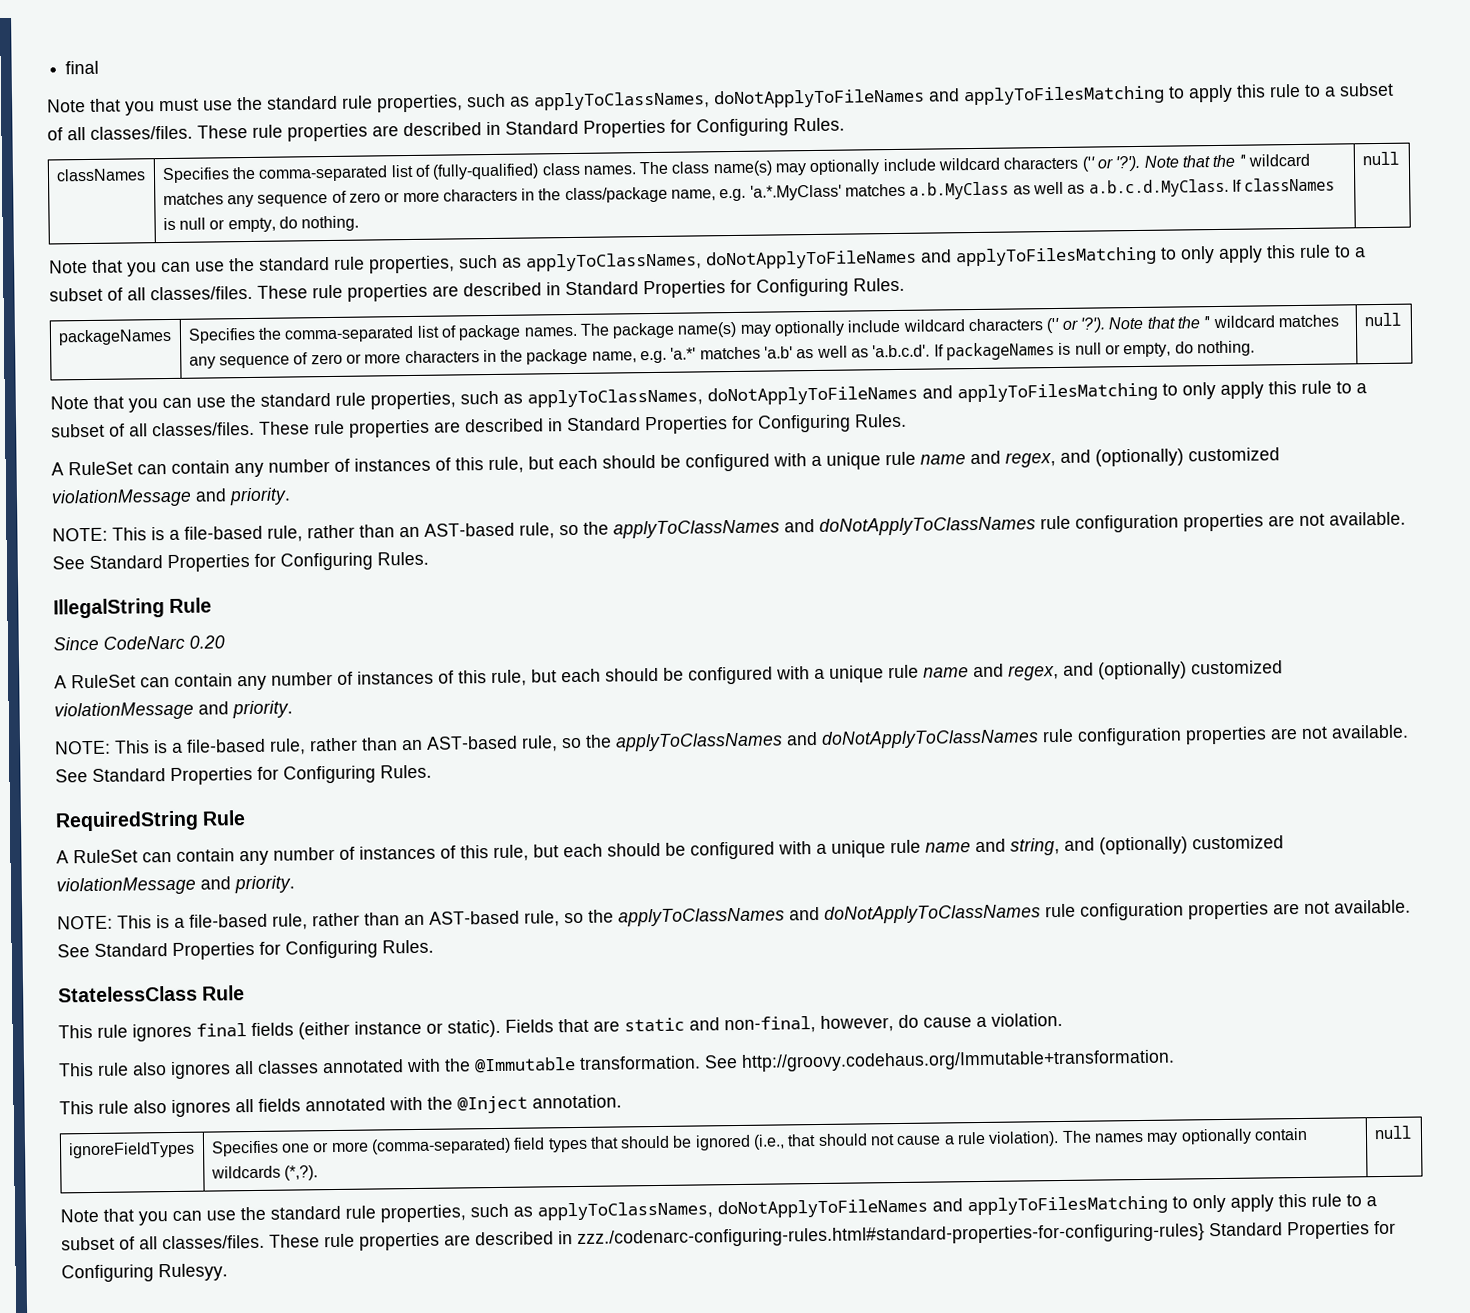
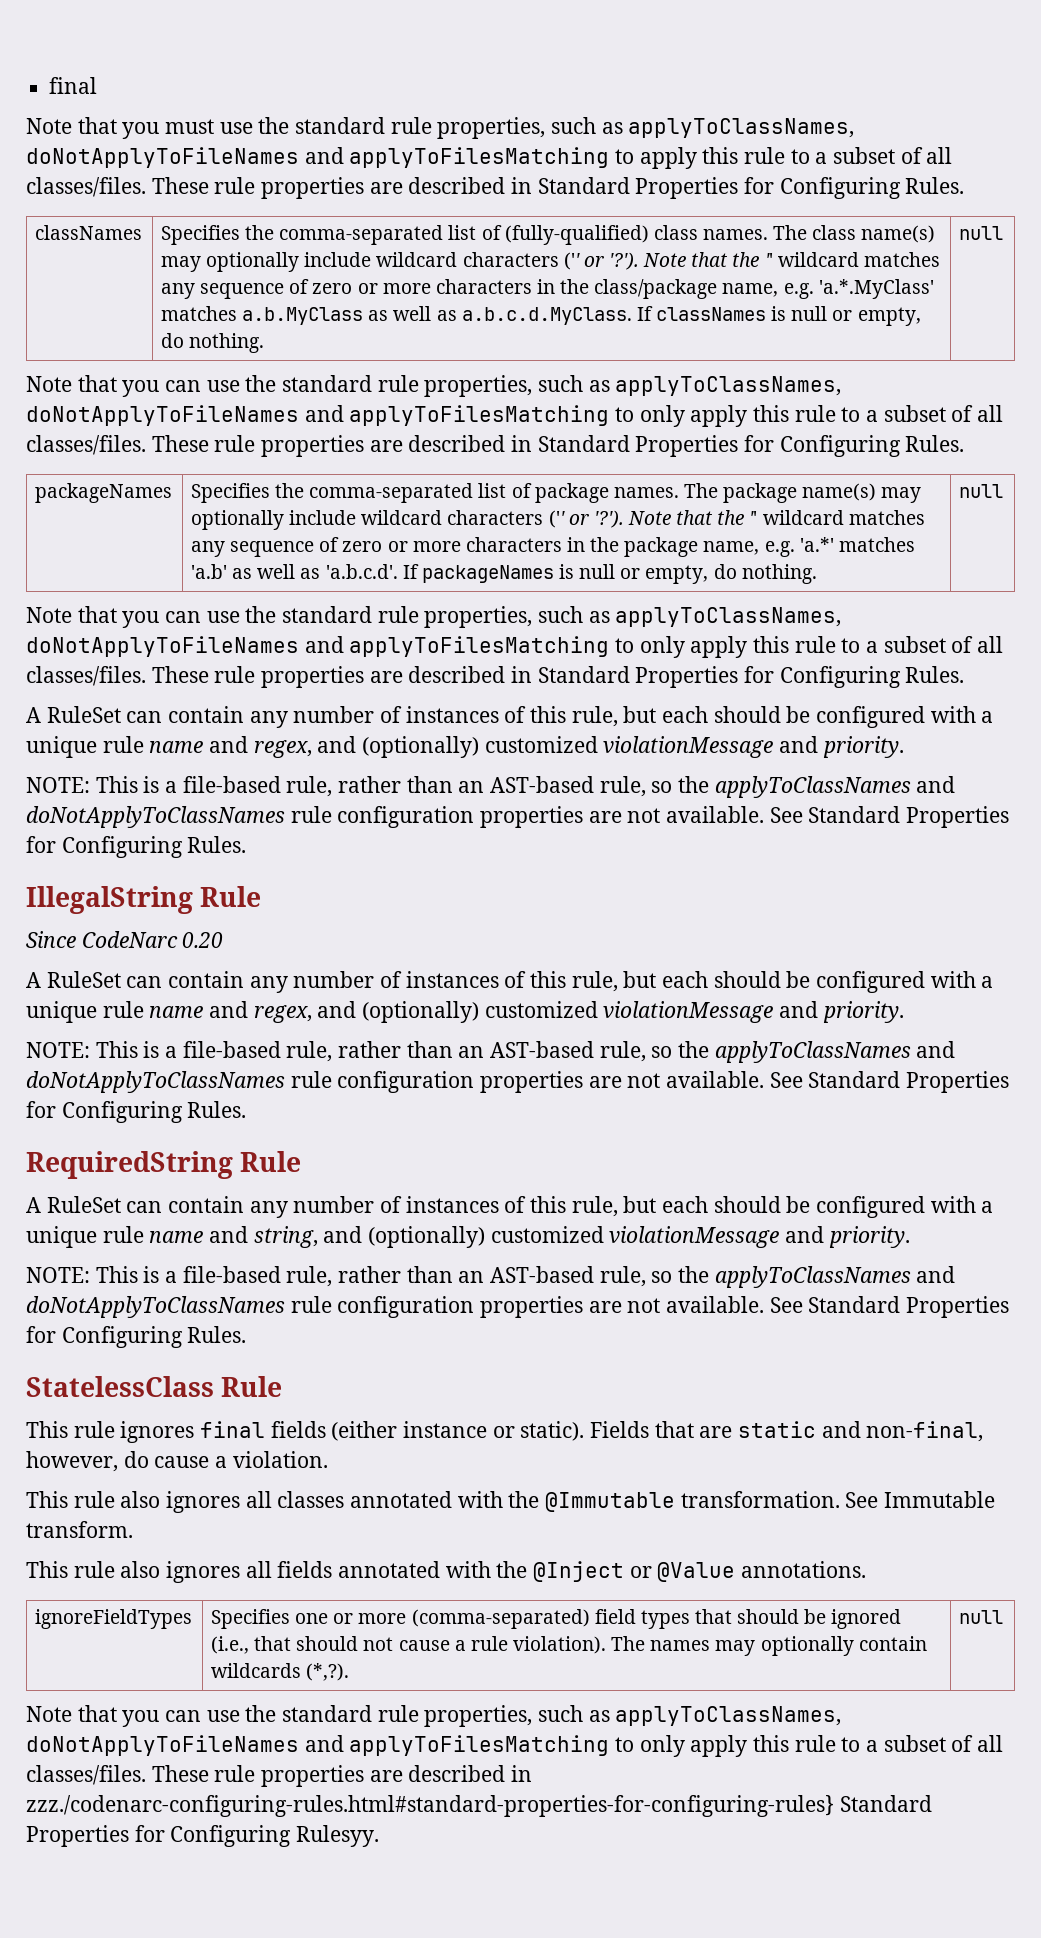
- See http://groovy.codehaus.org/Immutable+transformation.
+ See Immutable transform.
- This rule also ignores all fields annotated with the @Inject annotation.
+ This rule also ignores all fields annotated with the @Inject or @Value annotations.

